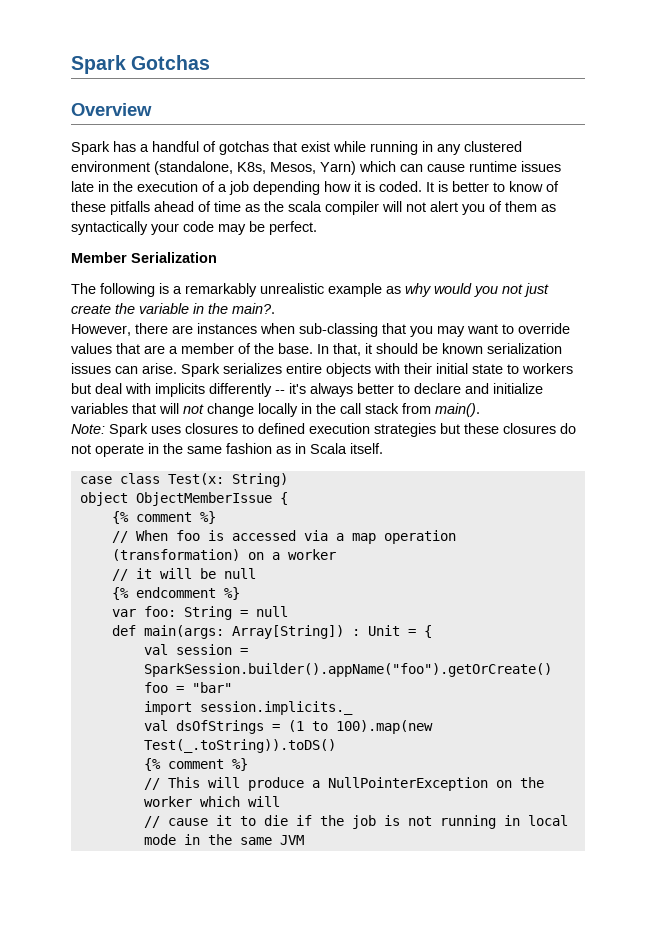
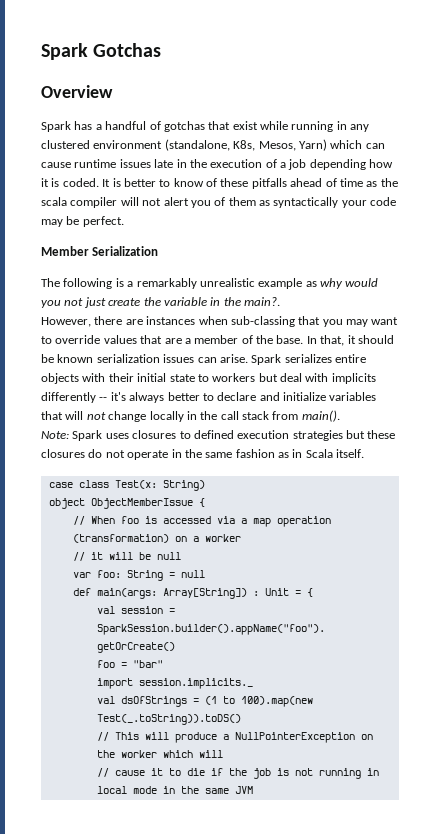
  object ObjectMemberIssue {
- {% comment %}
- {% endcomment %}
  val dsOfStrings = (1 to 100).map(new Test(_.toString)).toDS()
- {% comment %}

